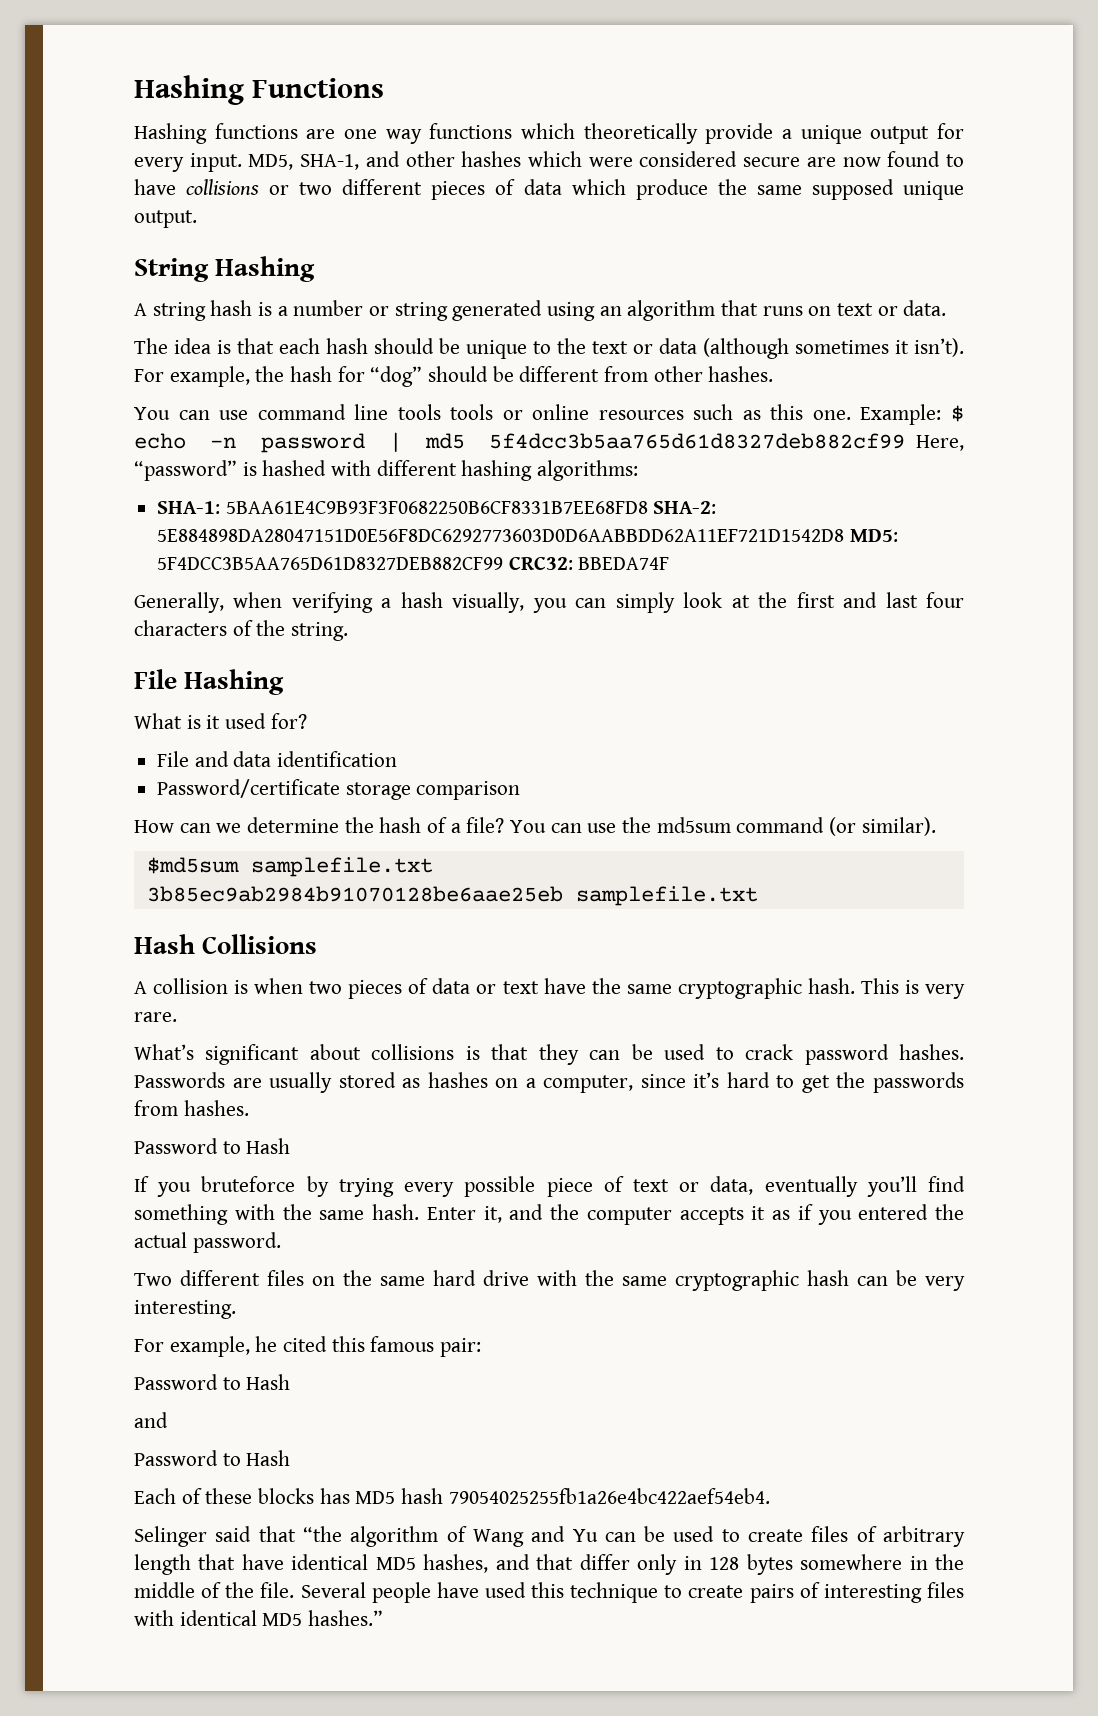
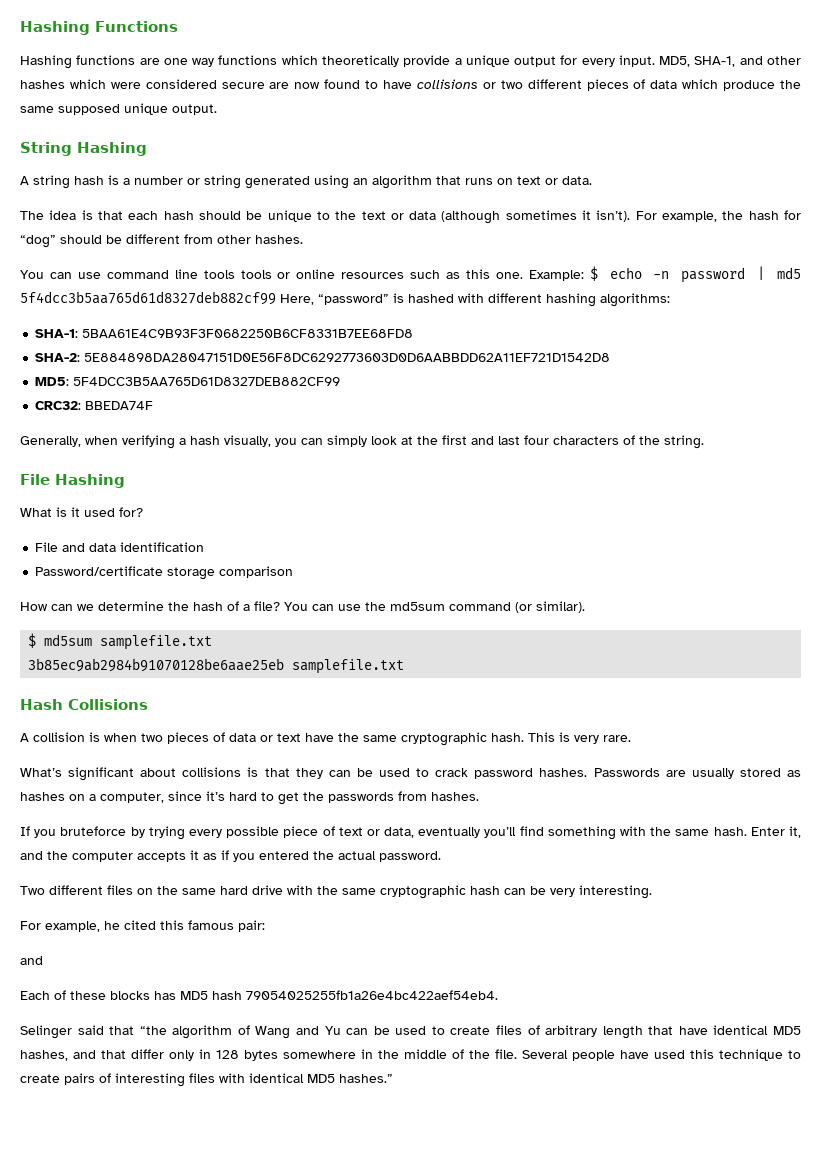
- SHA-1: 5BAA61E4C9B93F3F0682250B6CF8331B7EE68FD8 SHA-2: 5E884898DA28047151D0E56F8DC6292773603D0D6AABBDD62A11EF721D1542D8 MD5: 5F4DCC3B5AA765D61D8327DEB882CF99 CRC32: BBEDA74F
+ SHA-1: 5BAA61E4C9B93F3F0682250B6CF8331B7EE68FD8
+ SHA-2: 5E884898DA28047151D0E56F8DC6292773603D0D6AABBDD62A11EF721D1542D8
+ MD5: 5F4DCC3B5AA765D61D8327DEB882CF99
+ CRC32: BBEDA74F
- $md5sum samplefile.txt
+ $ md5sum samplefile.txt
  Passwords are usually stored as hashes on a computer, since it’s hard to get the passwords from hashes.
- Password to Hash
  For example, he cited this famous pair:
- Password to Hash
  and
- Password to Hash

